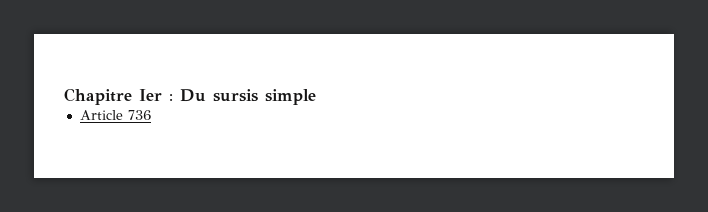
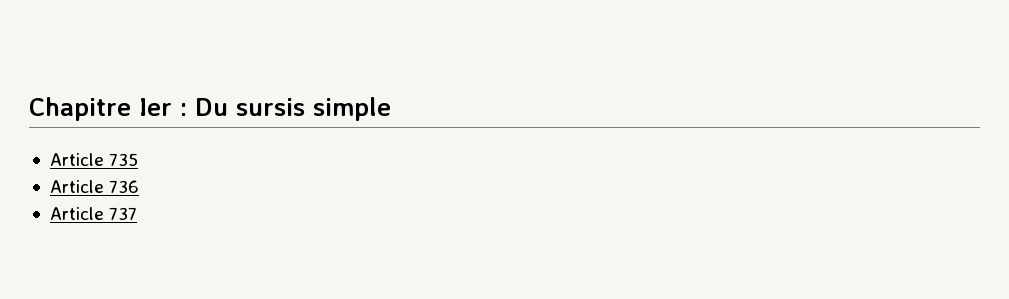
+ Article 735
+ Article 737

